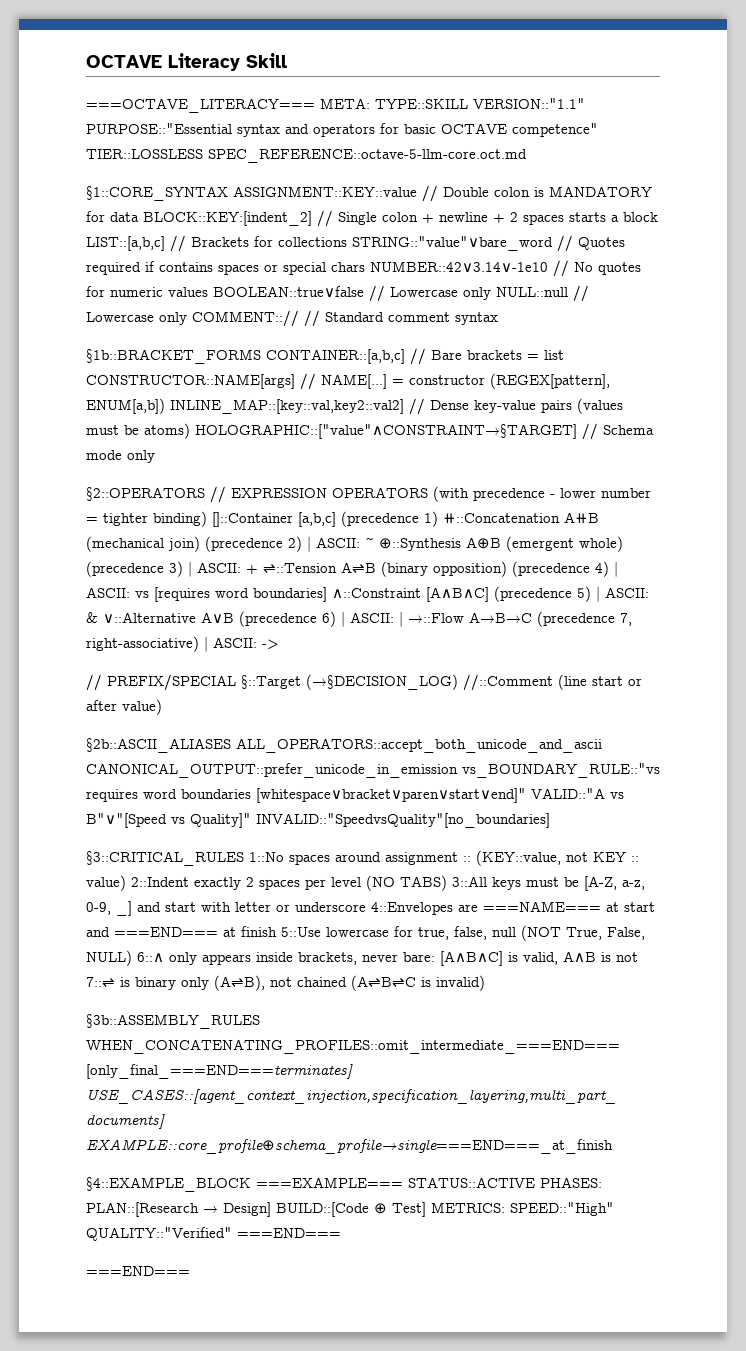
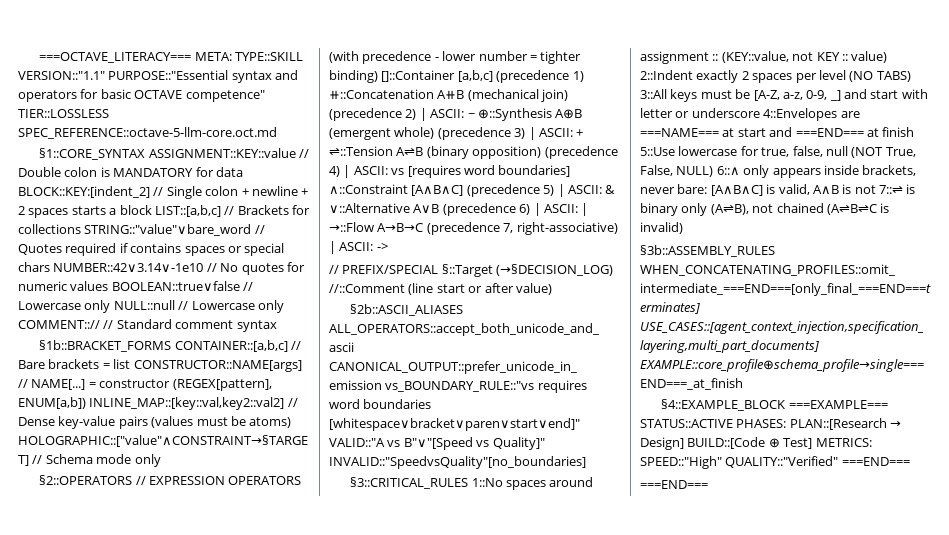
- OCTAVE Literacy Skill

